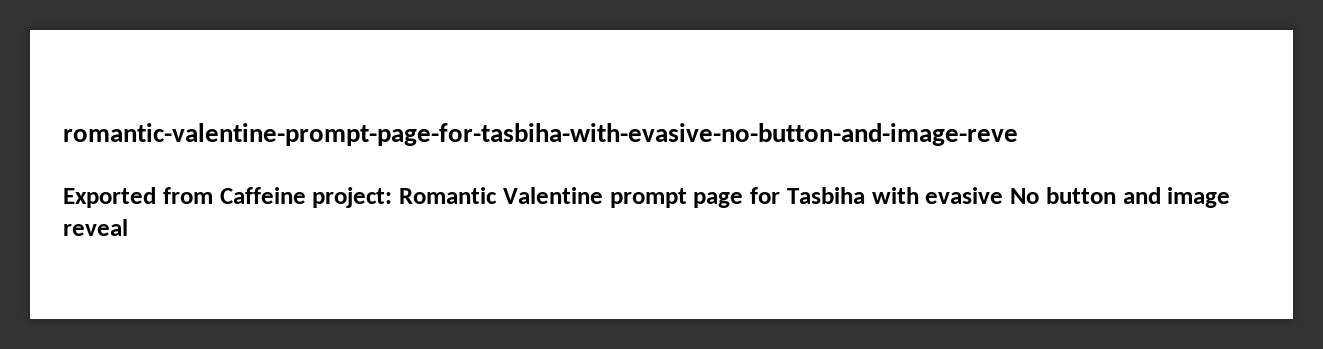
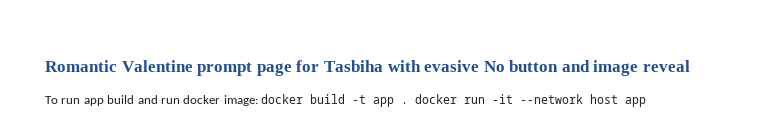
- romantic-valentine-prompt-page-for-tasbiha-with-evasive-no-button-and-image-reve
- Exported from Caffeine project: Romantic Valentine prompt page for Tasbiha with evasive No button and image reveal
+ Romantic Valentine prompt page for Tasbiha with evasive No button and image reveal
+ To run app build and run docker image: docker build -t app . docker run -it --network host app

